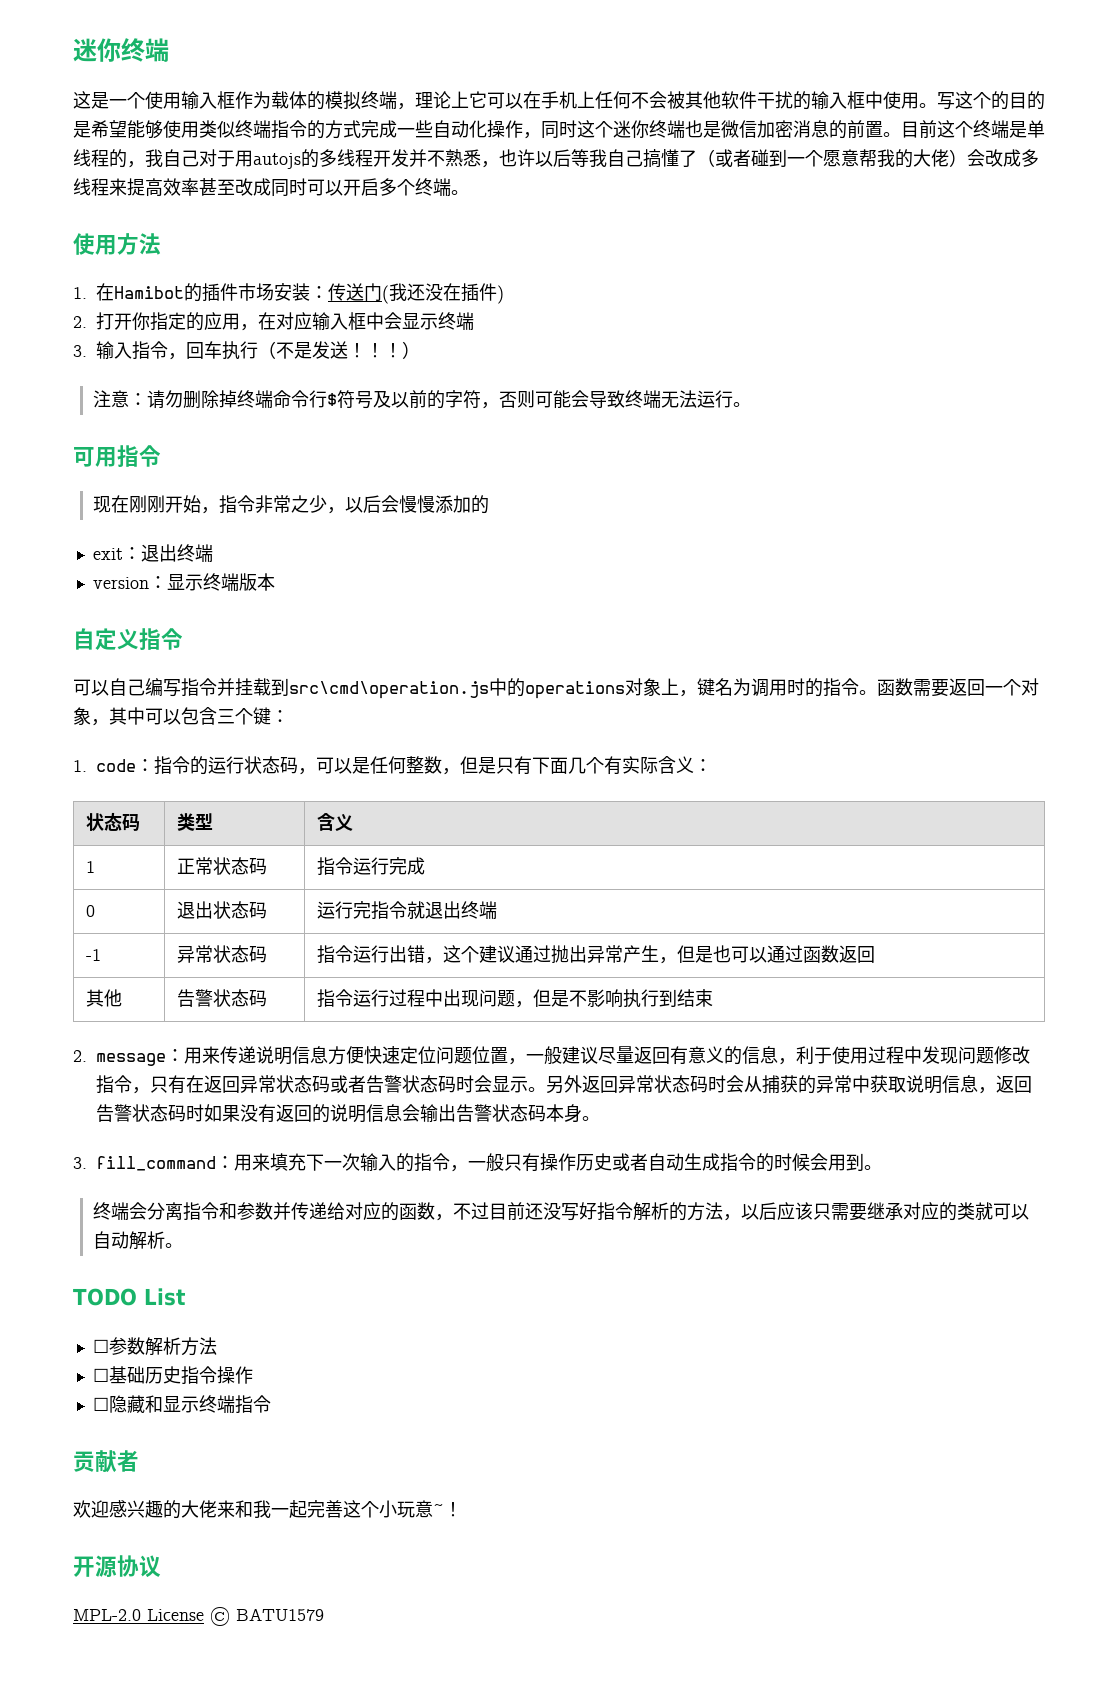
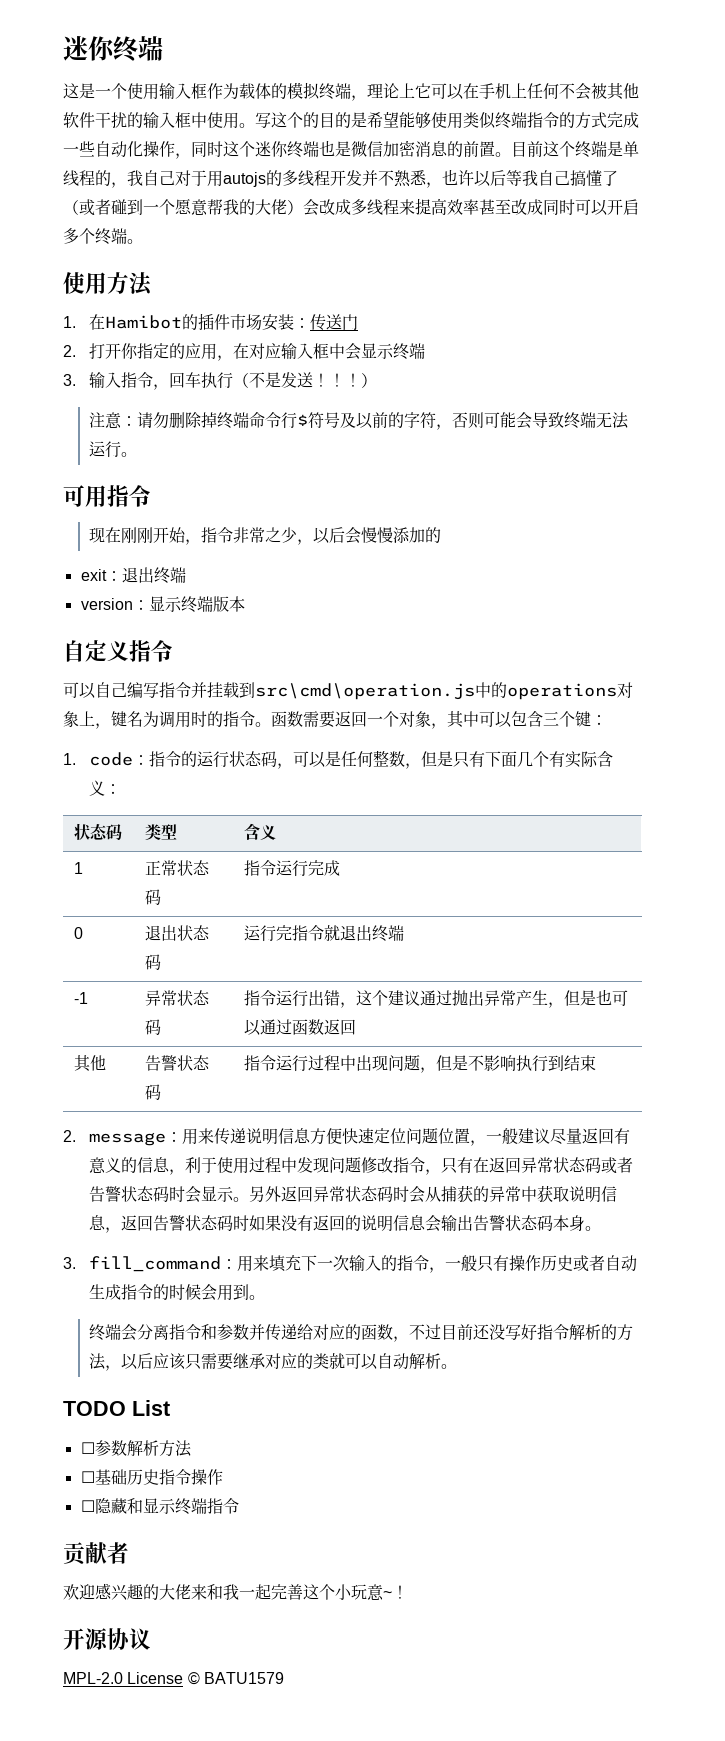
- 1.在Hamibot的插件市场安装：传送门(我还没在插件)
+ 1.在Hamibot的插件市场安装：传送门

